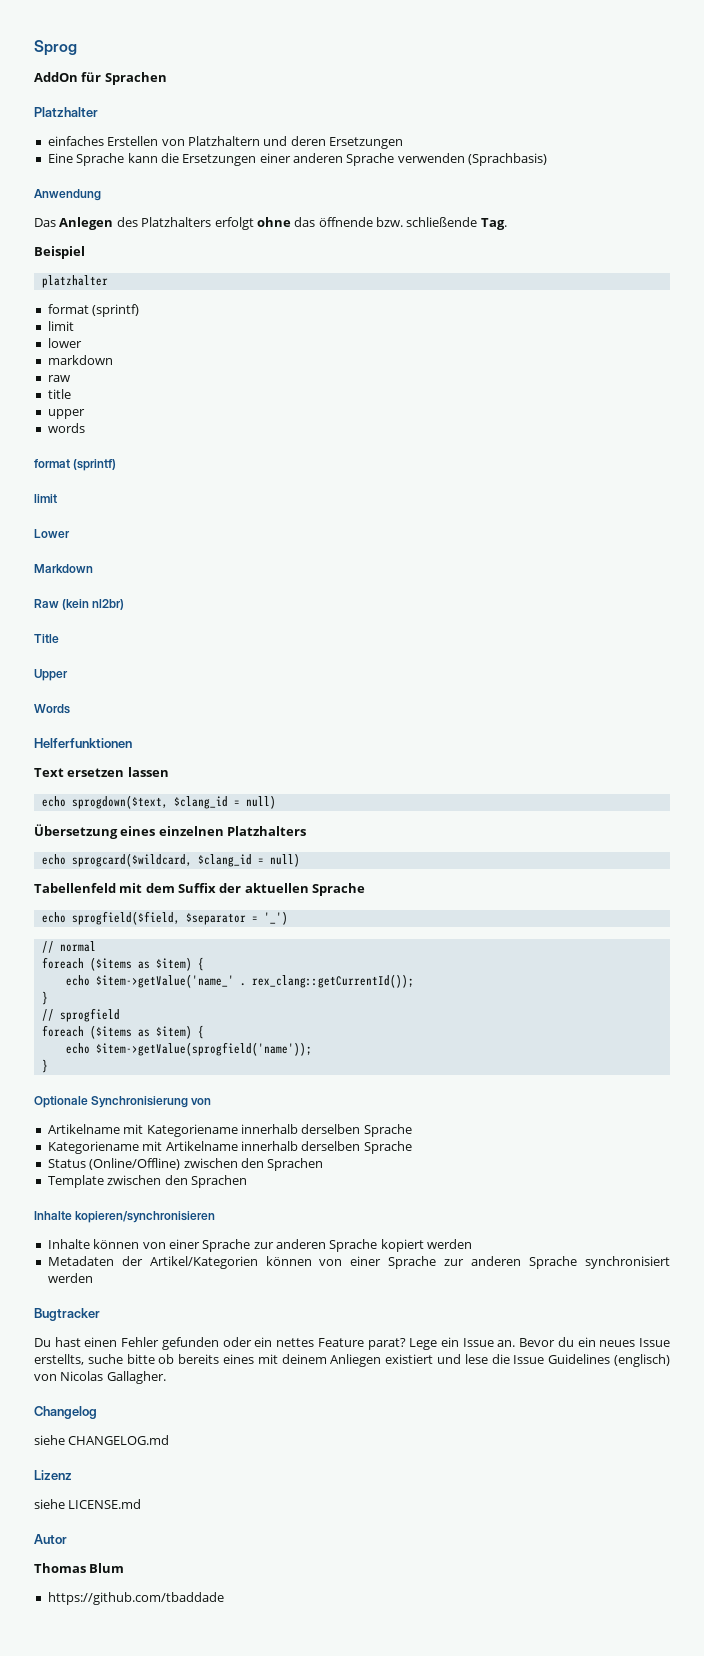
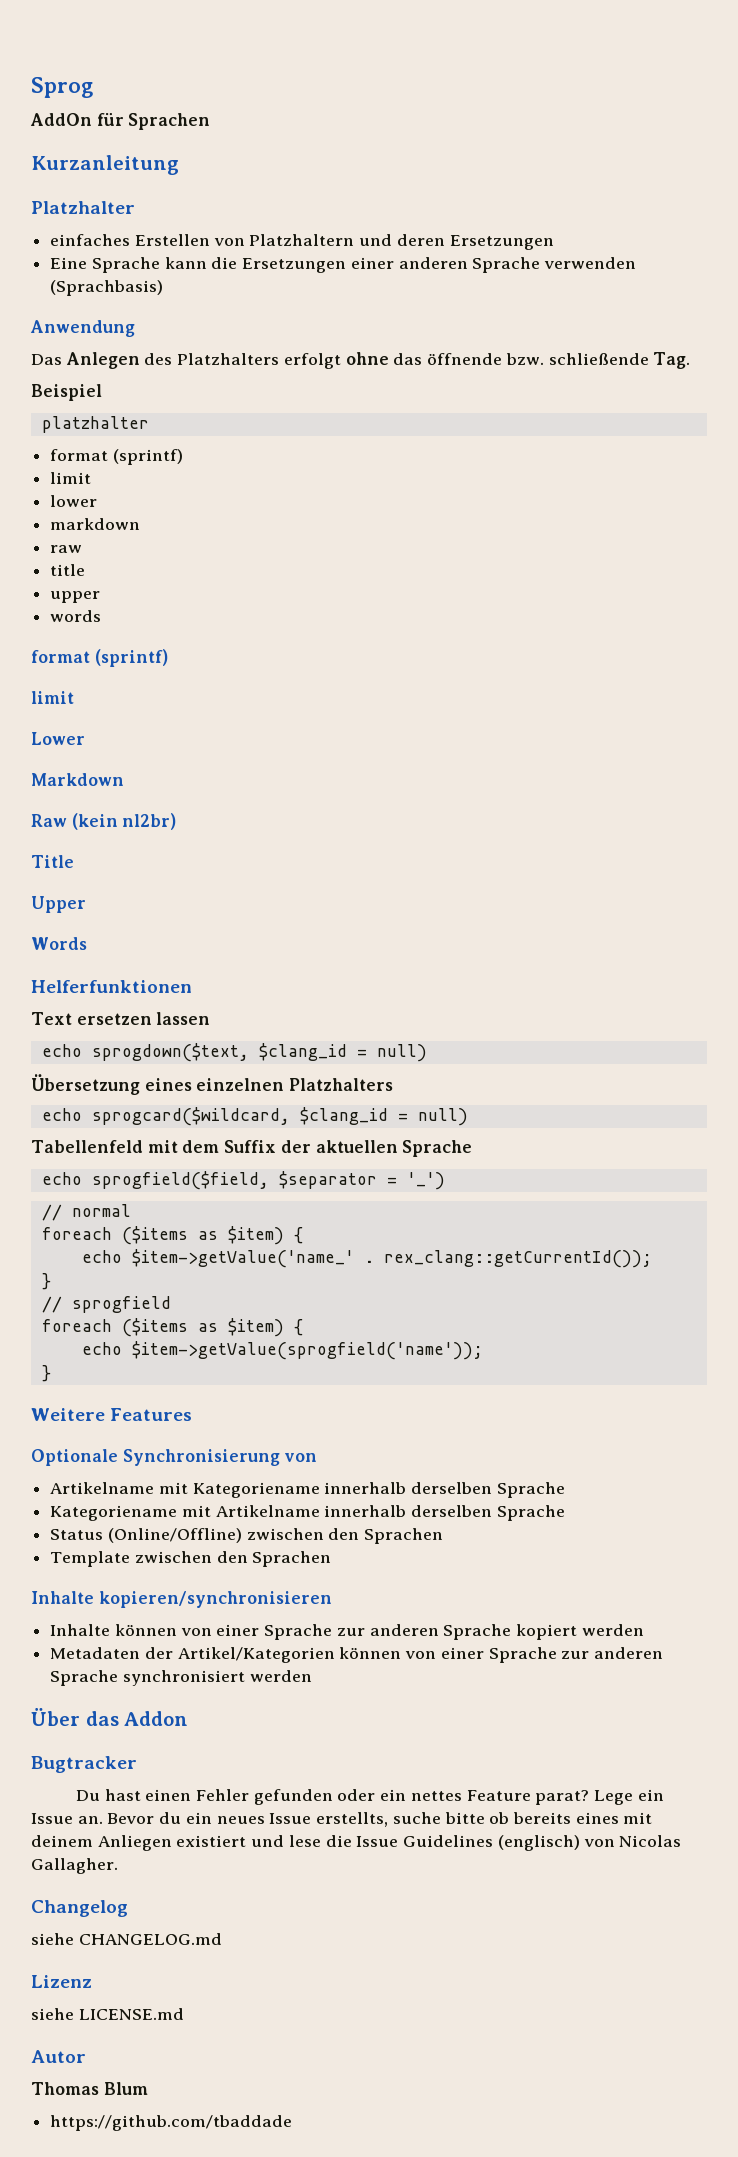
+ Kurzanleitung
+ Weitere Features
+ Über das Addon

